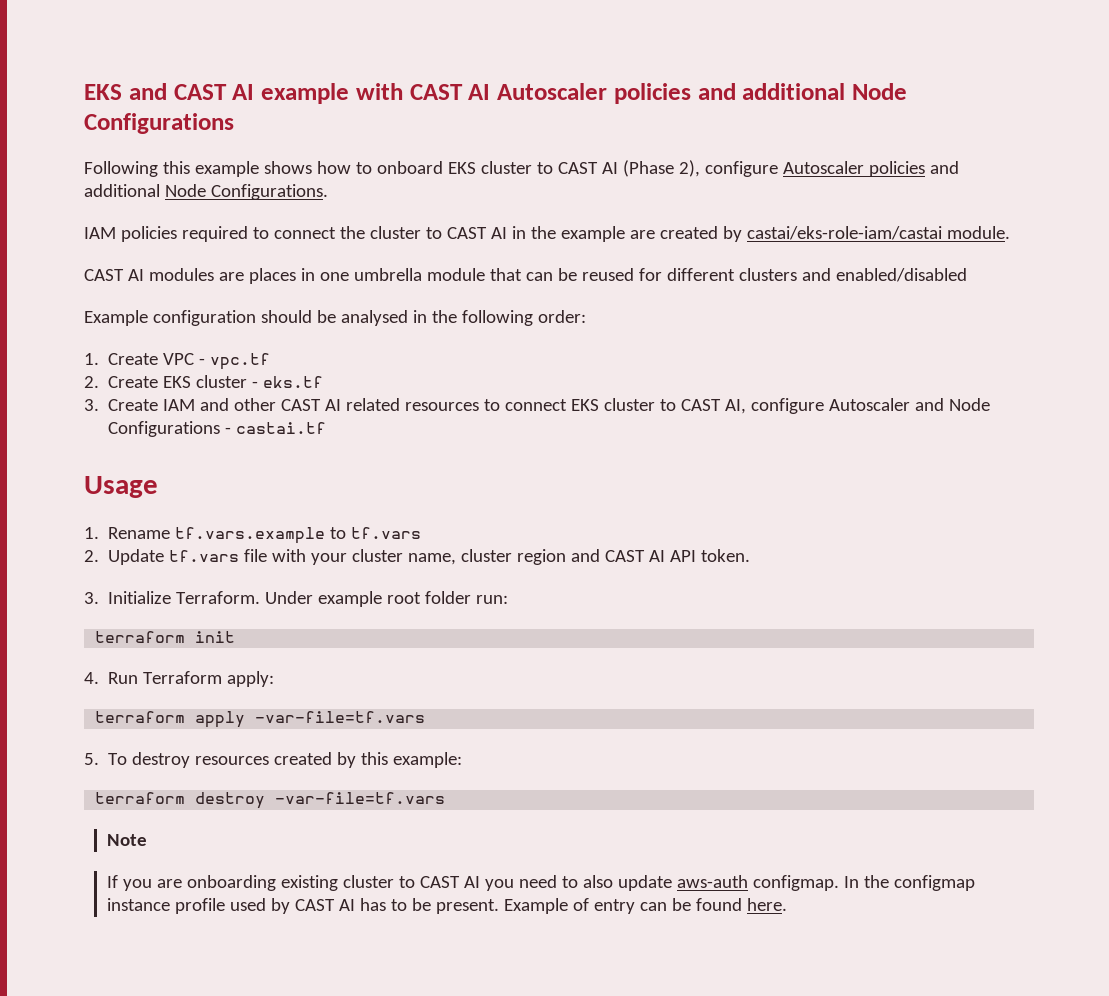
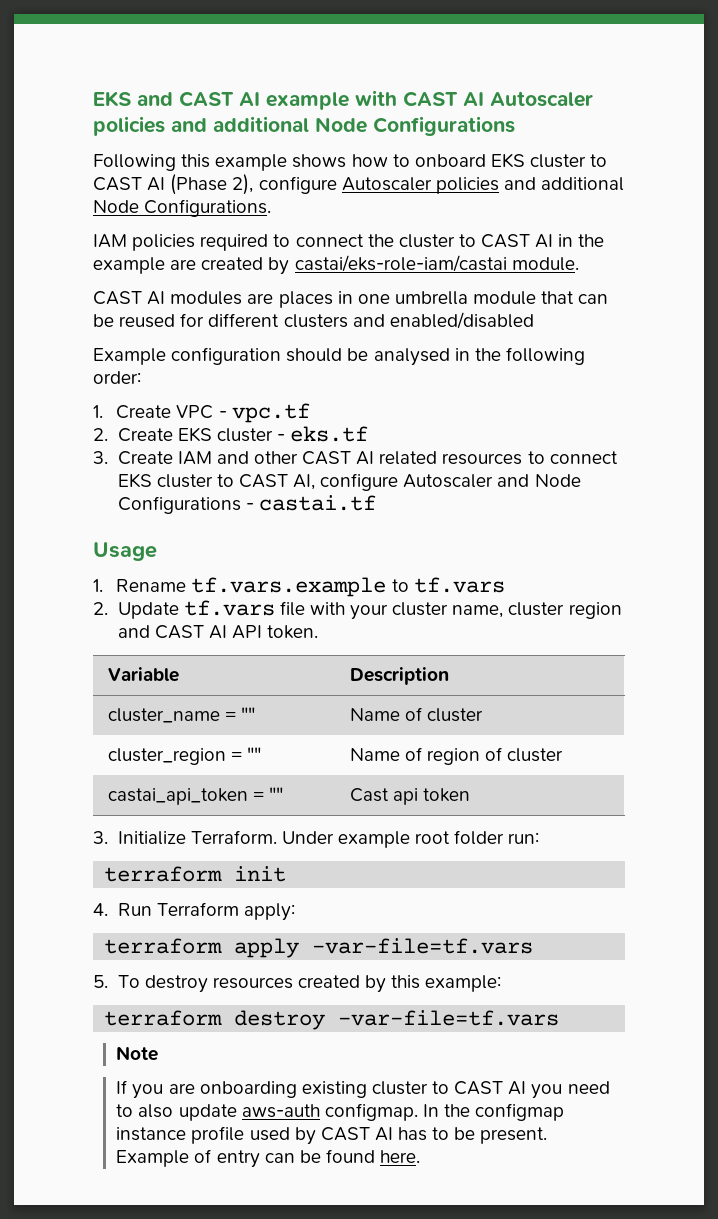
+ Variable | Description
+ cluster_name = "" | Name of cluster
+ cluster_region = "" | Name of region of cluster
+ castai_api_token = "" | Cast api token

